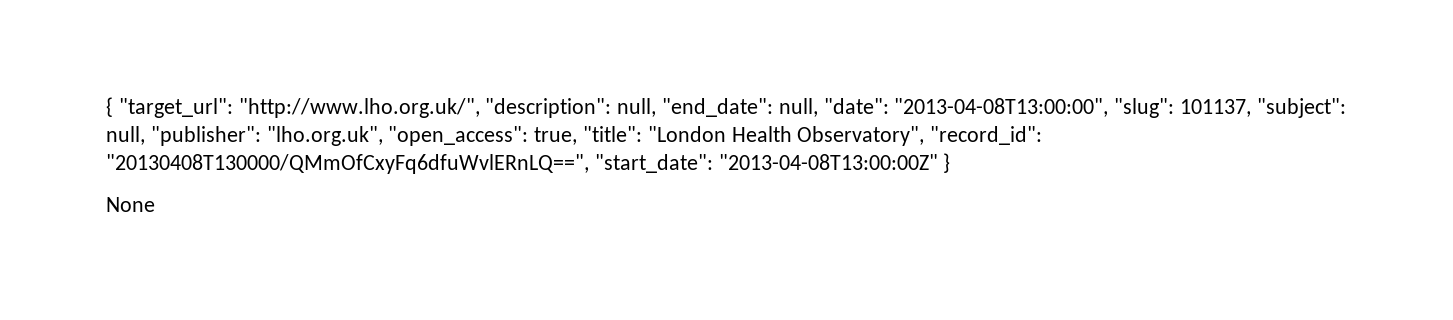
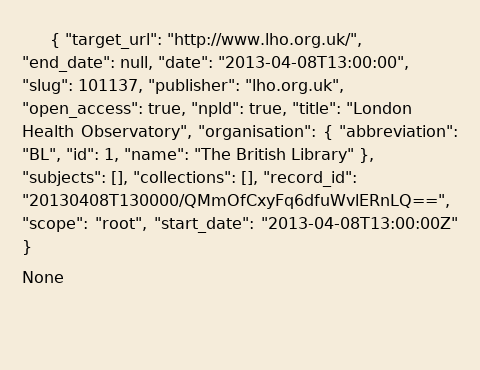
- { "target_url": "http://www.lho.org.uk/", "description": null, "end_date": null, "date": "2013-04-08T13:00:00", "slug": 101137, "subject": null, "publisher": "lho.org.uk", "open_access": true, "title": "London Health Observatory", "record_id": "20130408T130000/QMmOfCxyFq6dfuWvlERnLQ==", "start_date": "2013-04-08T13:00:00Z" }
+ { "target_url": "http://www.lho.org.uk/", "end_date": null, "date": "2013-04-08T13:00:00", "slug": 101137, "publisher": "lho.org.uk", "open_access": true, "npld": true, "title": "London Health Observatory", "organisation": { "abbreviation": "BL", "id": 1, "name": "The British Library" }, "subjects": [], "collections": [], "record_id": "20130408T130000/QMmOfCxyFq6dfuWvlERnLQ==", "scope": "root", "start_date": "2013-04-08T13:00:00Z" }

